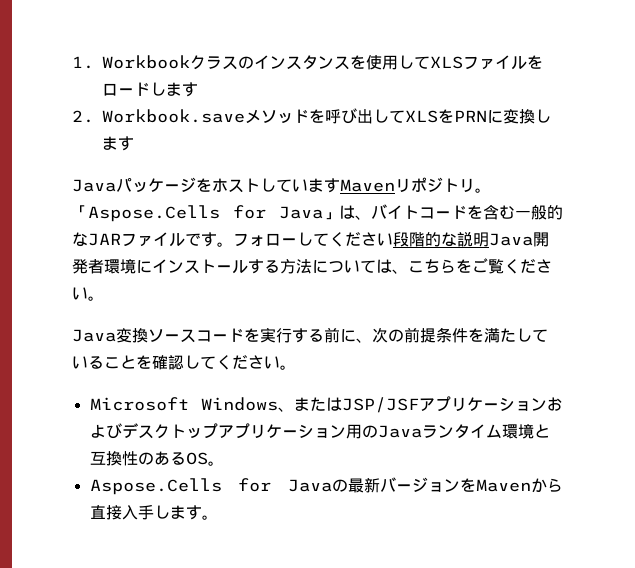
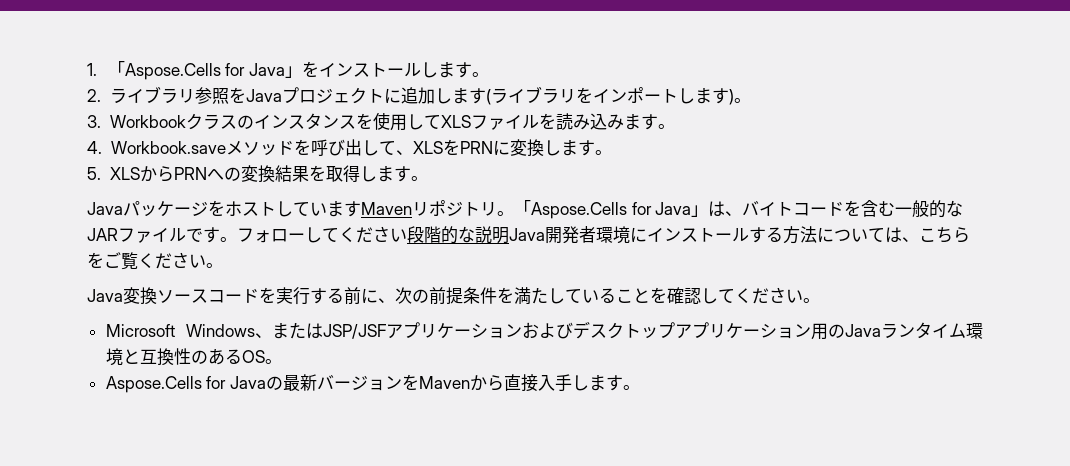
- 1. Workbookクラスのインスタンスを使用してXLSファイルをロードします
- 2. Workbook.saveメソッドを呼び出してXLSをPRNに変換します
+ 1.「Aspose.Cells for Java」をインストールします。
+ 2.ライブラリ参照をJavaプロジェクトに追加します(ライブラリをインポートします)。
+ 3. Workbookクラスのインスタンスを使用してXLSファイルを読み込みます。
+ 4. Workbook.saveメソッドを呼び出して、XLSをPRNに変換します。
+ 5. XLSからPRNへの変換結果を取得します。

